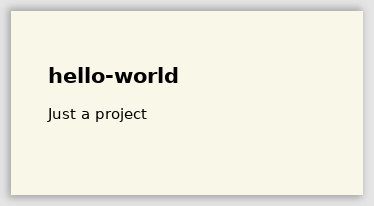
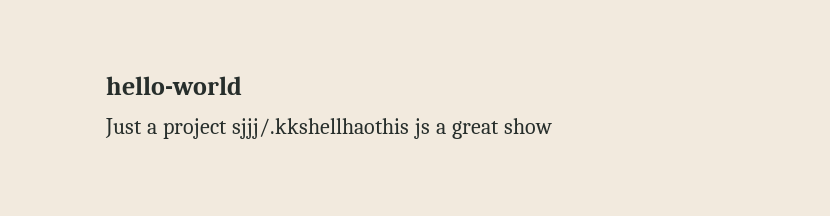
- Just a project
+ Just a project sjjj/.kkshellhaothis js a great show

